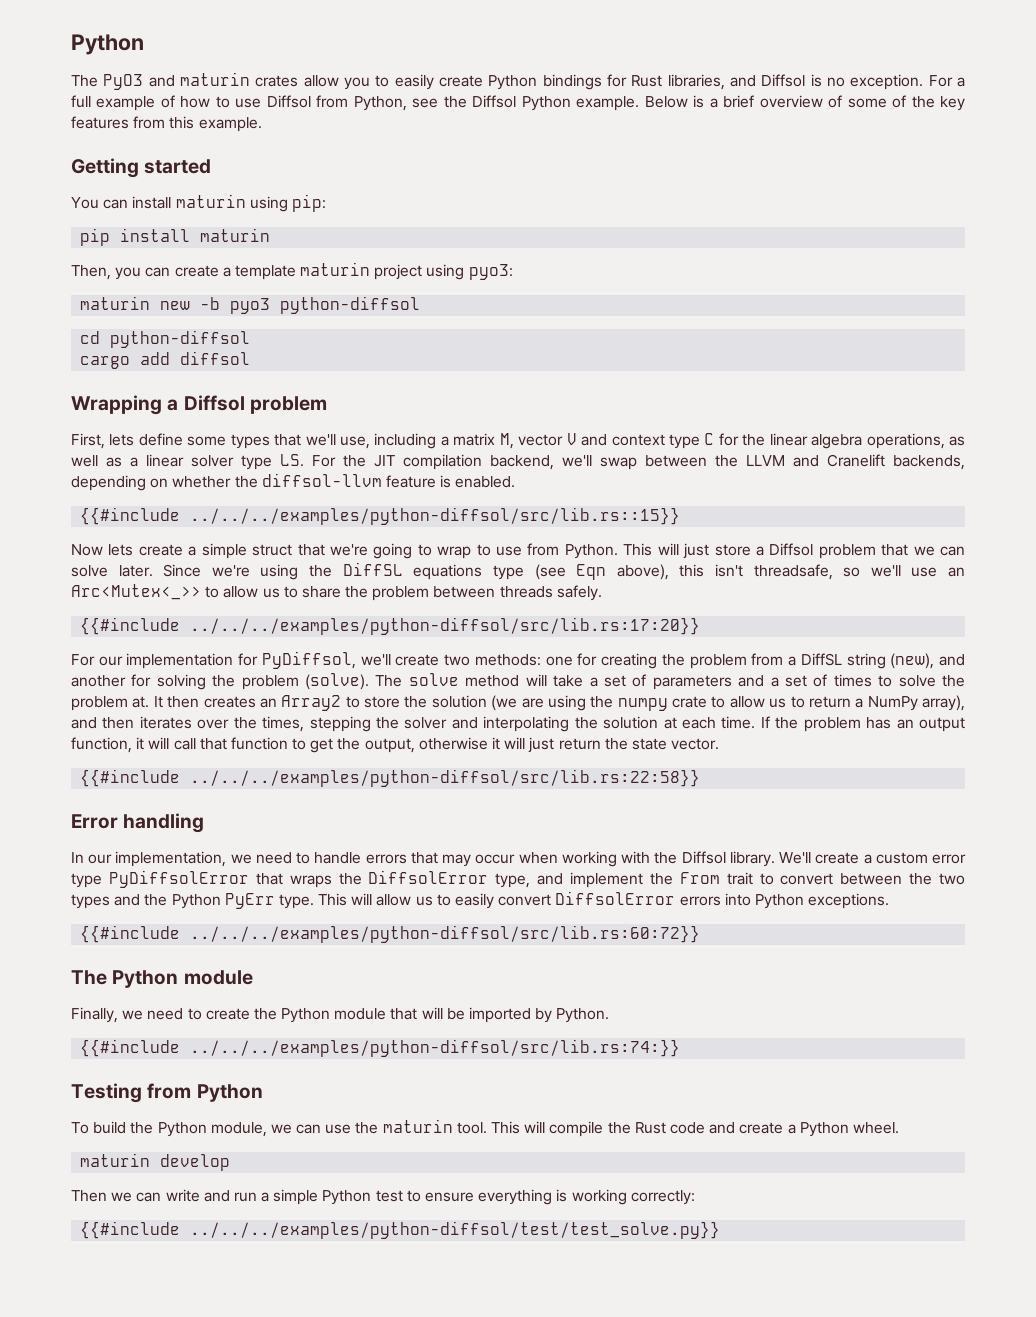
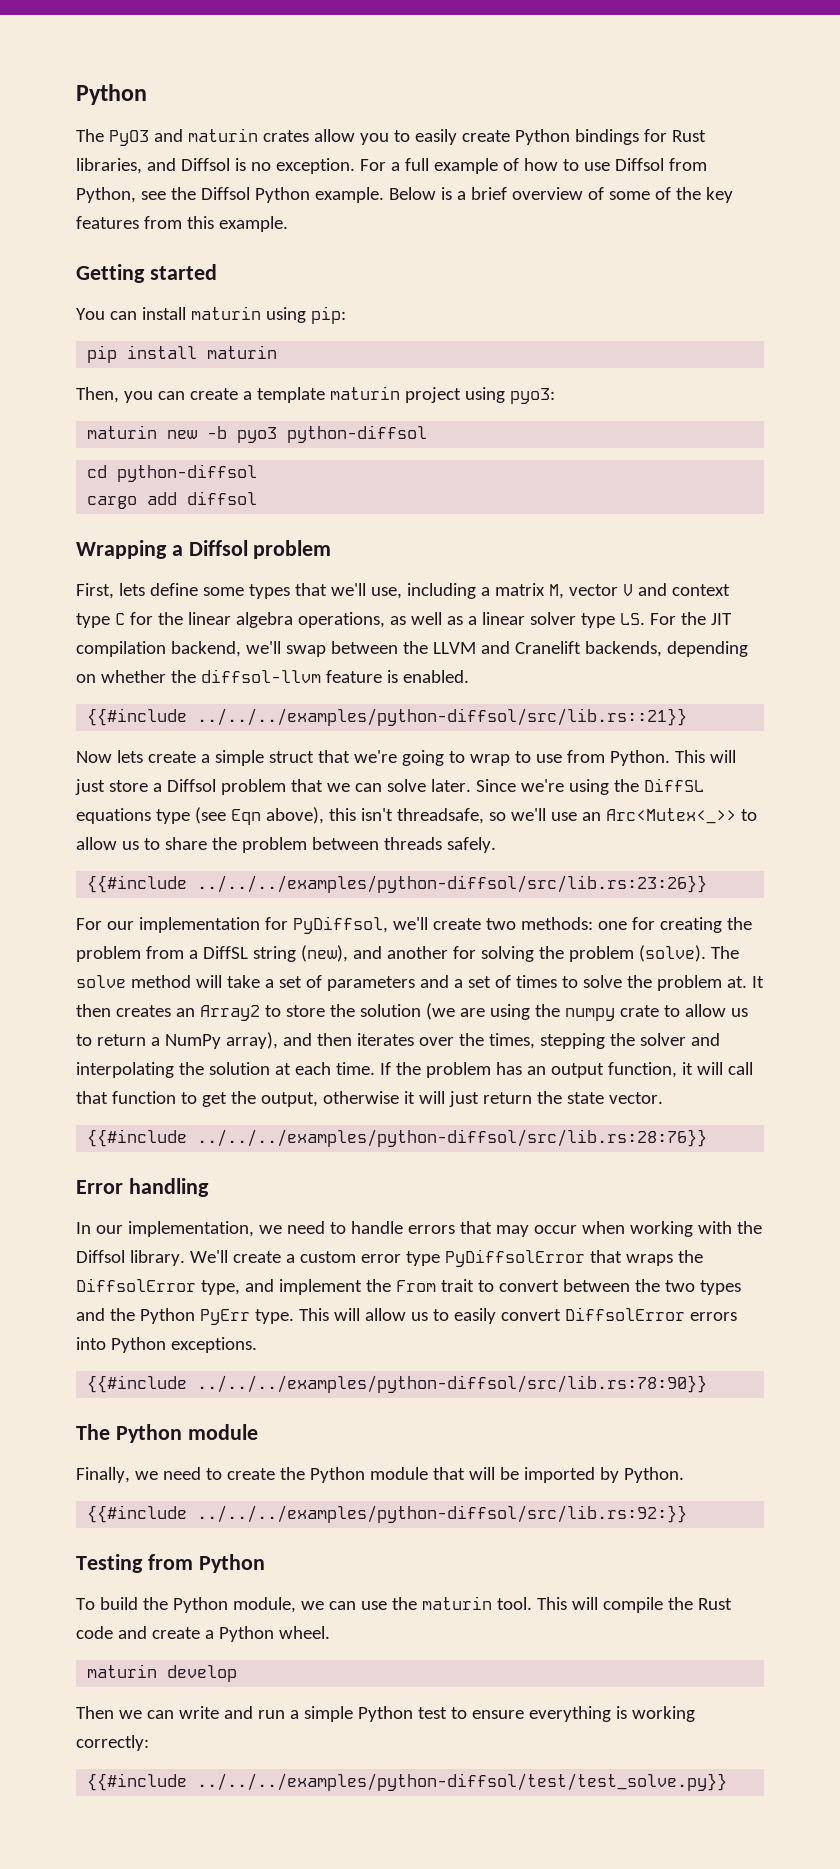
- {{#include ../../../examples/python-diffsol/src/lib.rs::15}}
+ {{#include ../../../examples/python-diffsol/src/lib.rs::21}}
- {{#include ../../../examples/python-diffsol/src/lib.rs:17:20}}
+ {{#include ../../../examples/python-diffsol/src/lib.rs:23:26}}
- {{#include ../../../examples/python-diffsol/src/lib.rs:22:58}}
+ {{#include ../../../examples/python-diffsol/src/lib.rs:28:76}}
- {{#include ../../../examples/python-diffsol/src/lib.rs:60:72}}
+ {{#include ../../../examples/python-diffsol/src/lib.rs:78:90}}
- {{#include ../../../examples/python-diffsol/src/lib.rs:74:}}
+ {{#include ../../../examples/python-diffsol/src/lib.rs:92:}}

